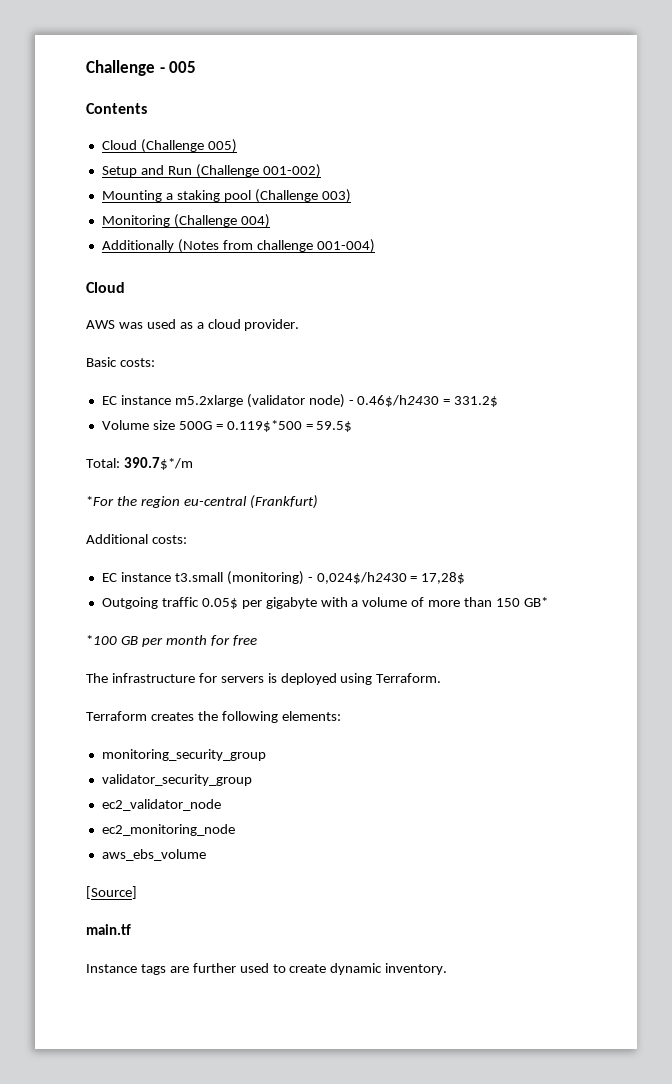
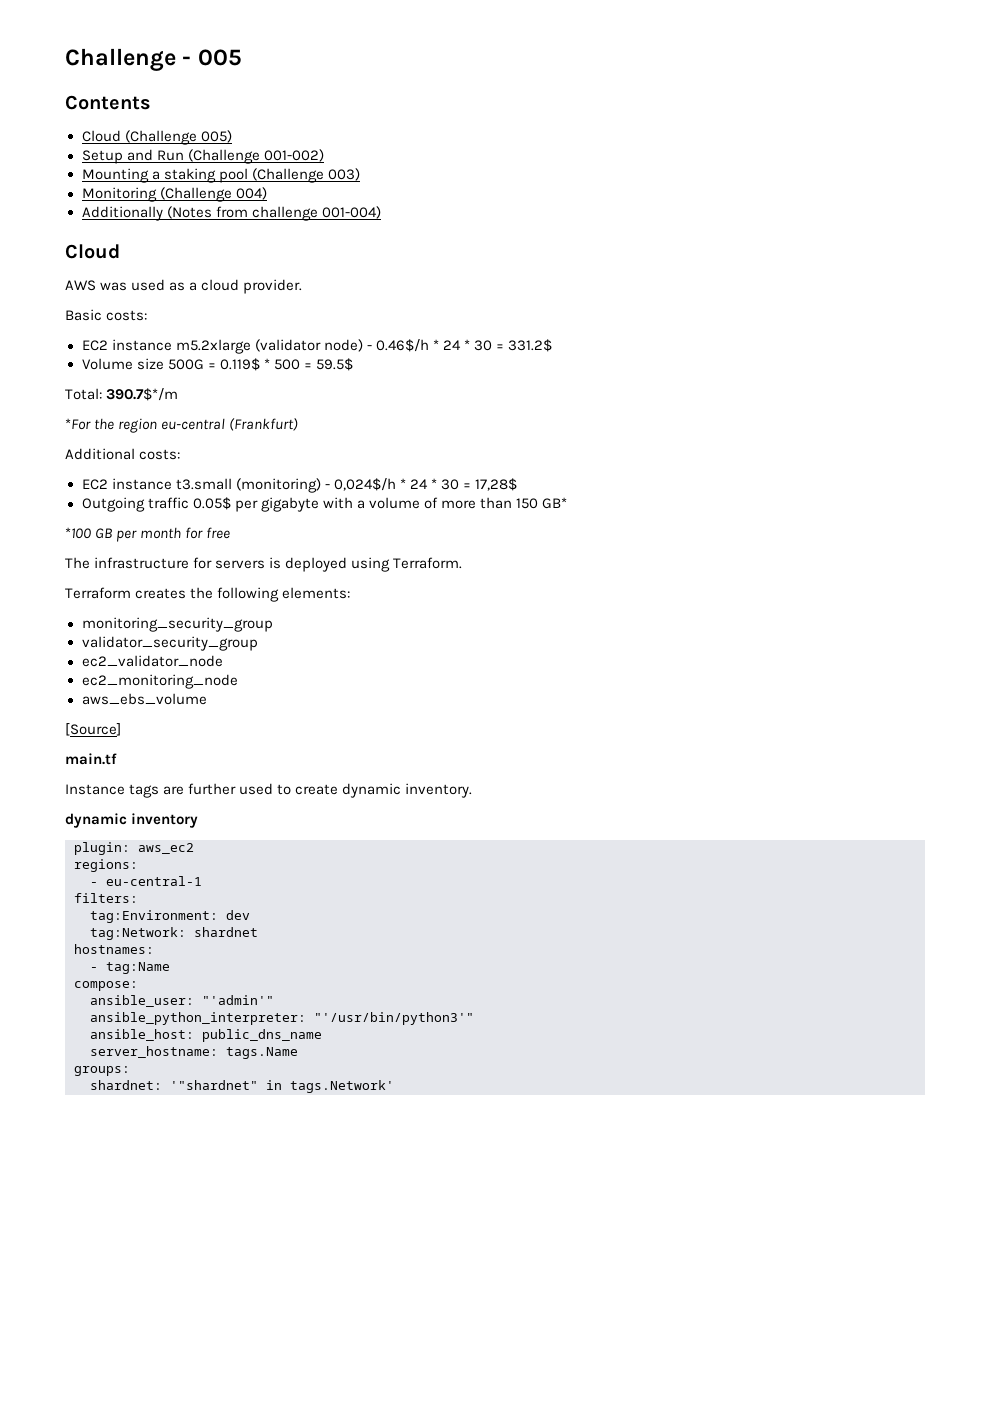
- EC instance m5.2xlarge (validator node) - 0.46$/h2430 = 331.2$
+ EC2 instance m5.2xlarge (validator node) - 0.46$/h * 24 * 30 = 331.2$
- Volume size 500G = 0.119$*500 = 59.5$
+ Volume size 500G = 0.119$ * 500 = 59.5$
- EC instance t3.small (monitoring) - 0,024$/h2430 = 17,28$
+ EC2 instance t3.small (monitoring) - 0,024$/h * 24 * 30 = 17,28$
+ dynamic inventory
+ plugin: aws_ec2
+ regions:
+ - eu-central-1
+ filters:
+ tag:Environment: dev
+ tag:Network: shardnet
+ hostnames:
+ - tag:Name
+ compose:
+ ansible_user: "'admin'"
+ ansible_python_interpreter: "'/usr/bin/python3'"
+ ansible_host: public_dns_name
+ server_hostname: tags.Name
+ groups:
+ shardnet: '"shardnet" in tags.Network'

